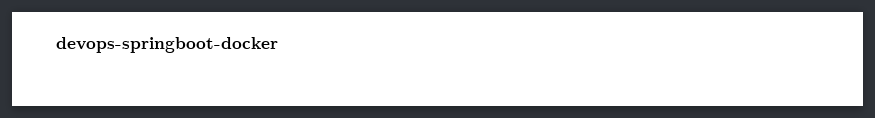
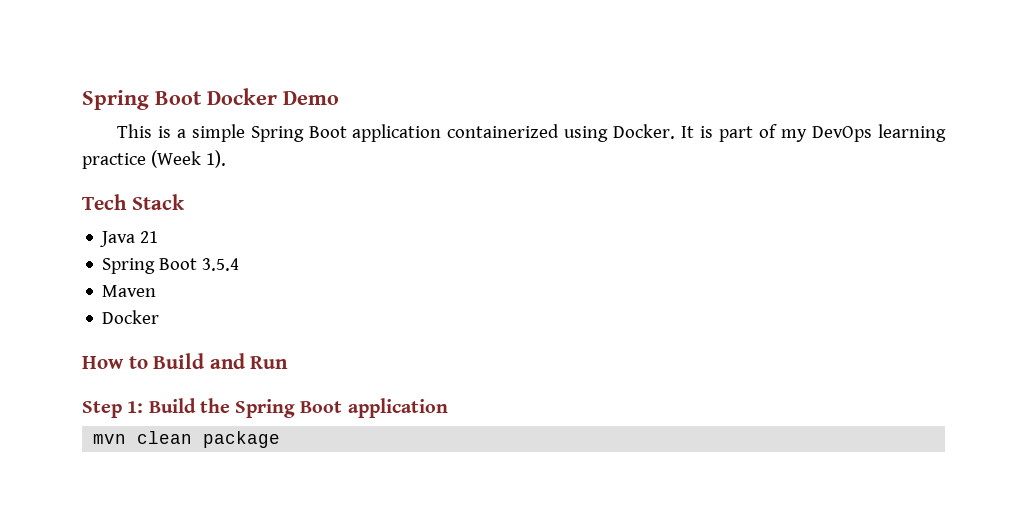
- devops-springboot-docker
+ Spring Boot Docker Demo
+ This is a simple Spring Boot application containerized using Docker. It is part of my DevOps learning practice (Week 1).
+ Tech Stack
+ Java 21
+ Spring Boot 3.5.4
+ Maven
+ Docker
+ How to Build and Run
+ Step 1: Build the Spring Boot application
+ mvn clean package

